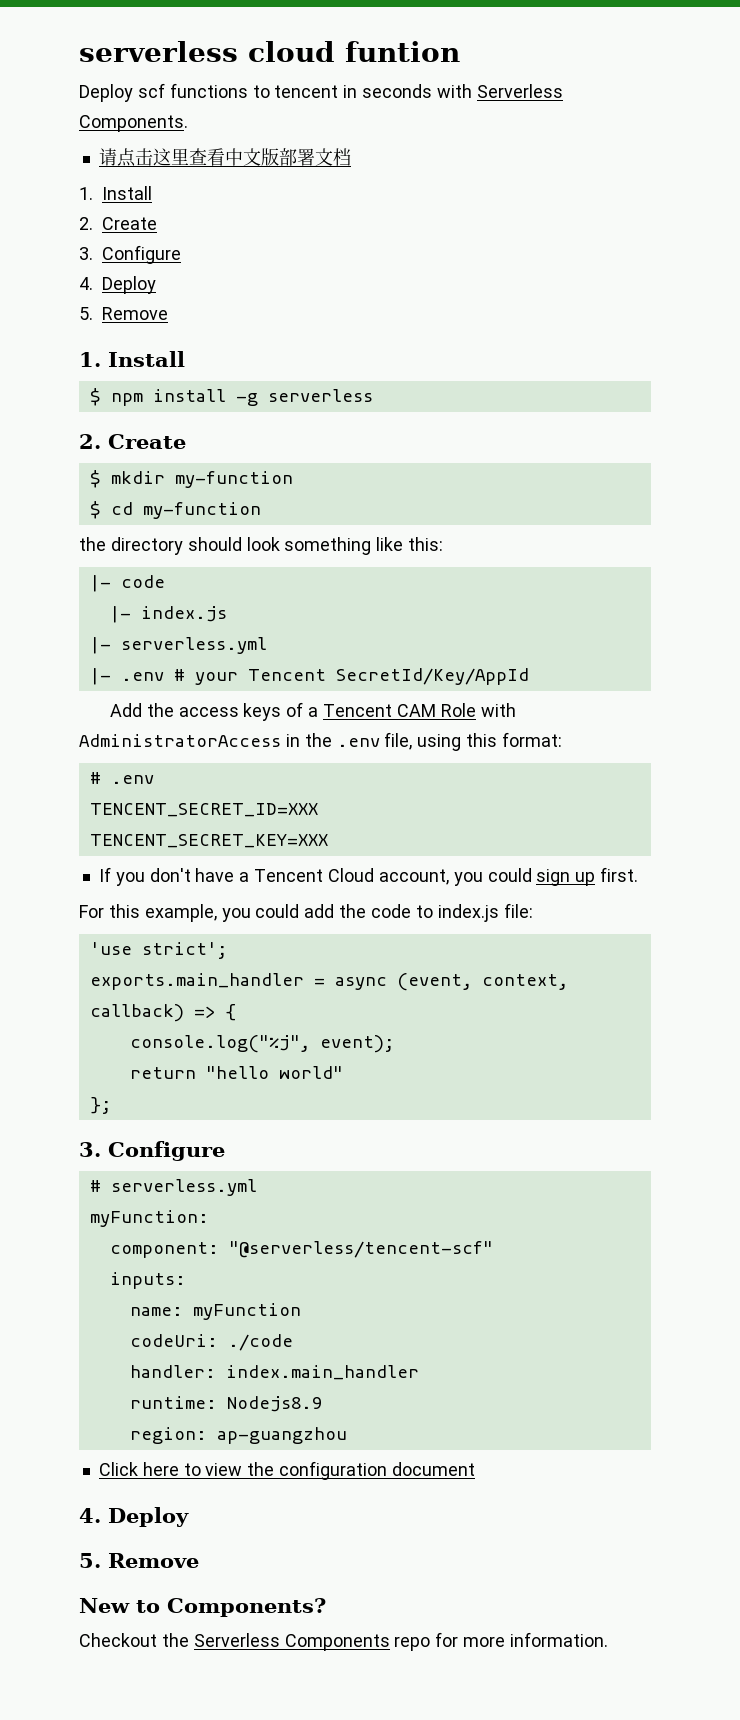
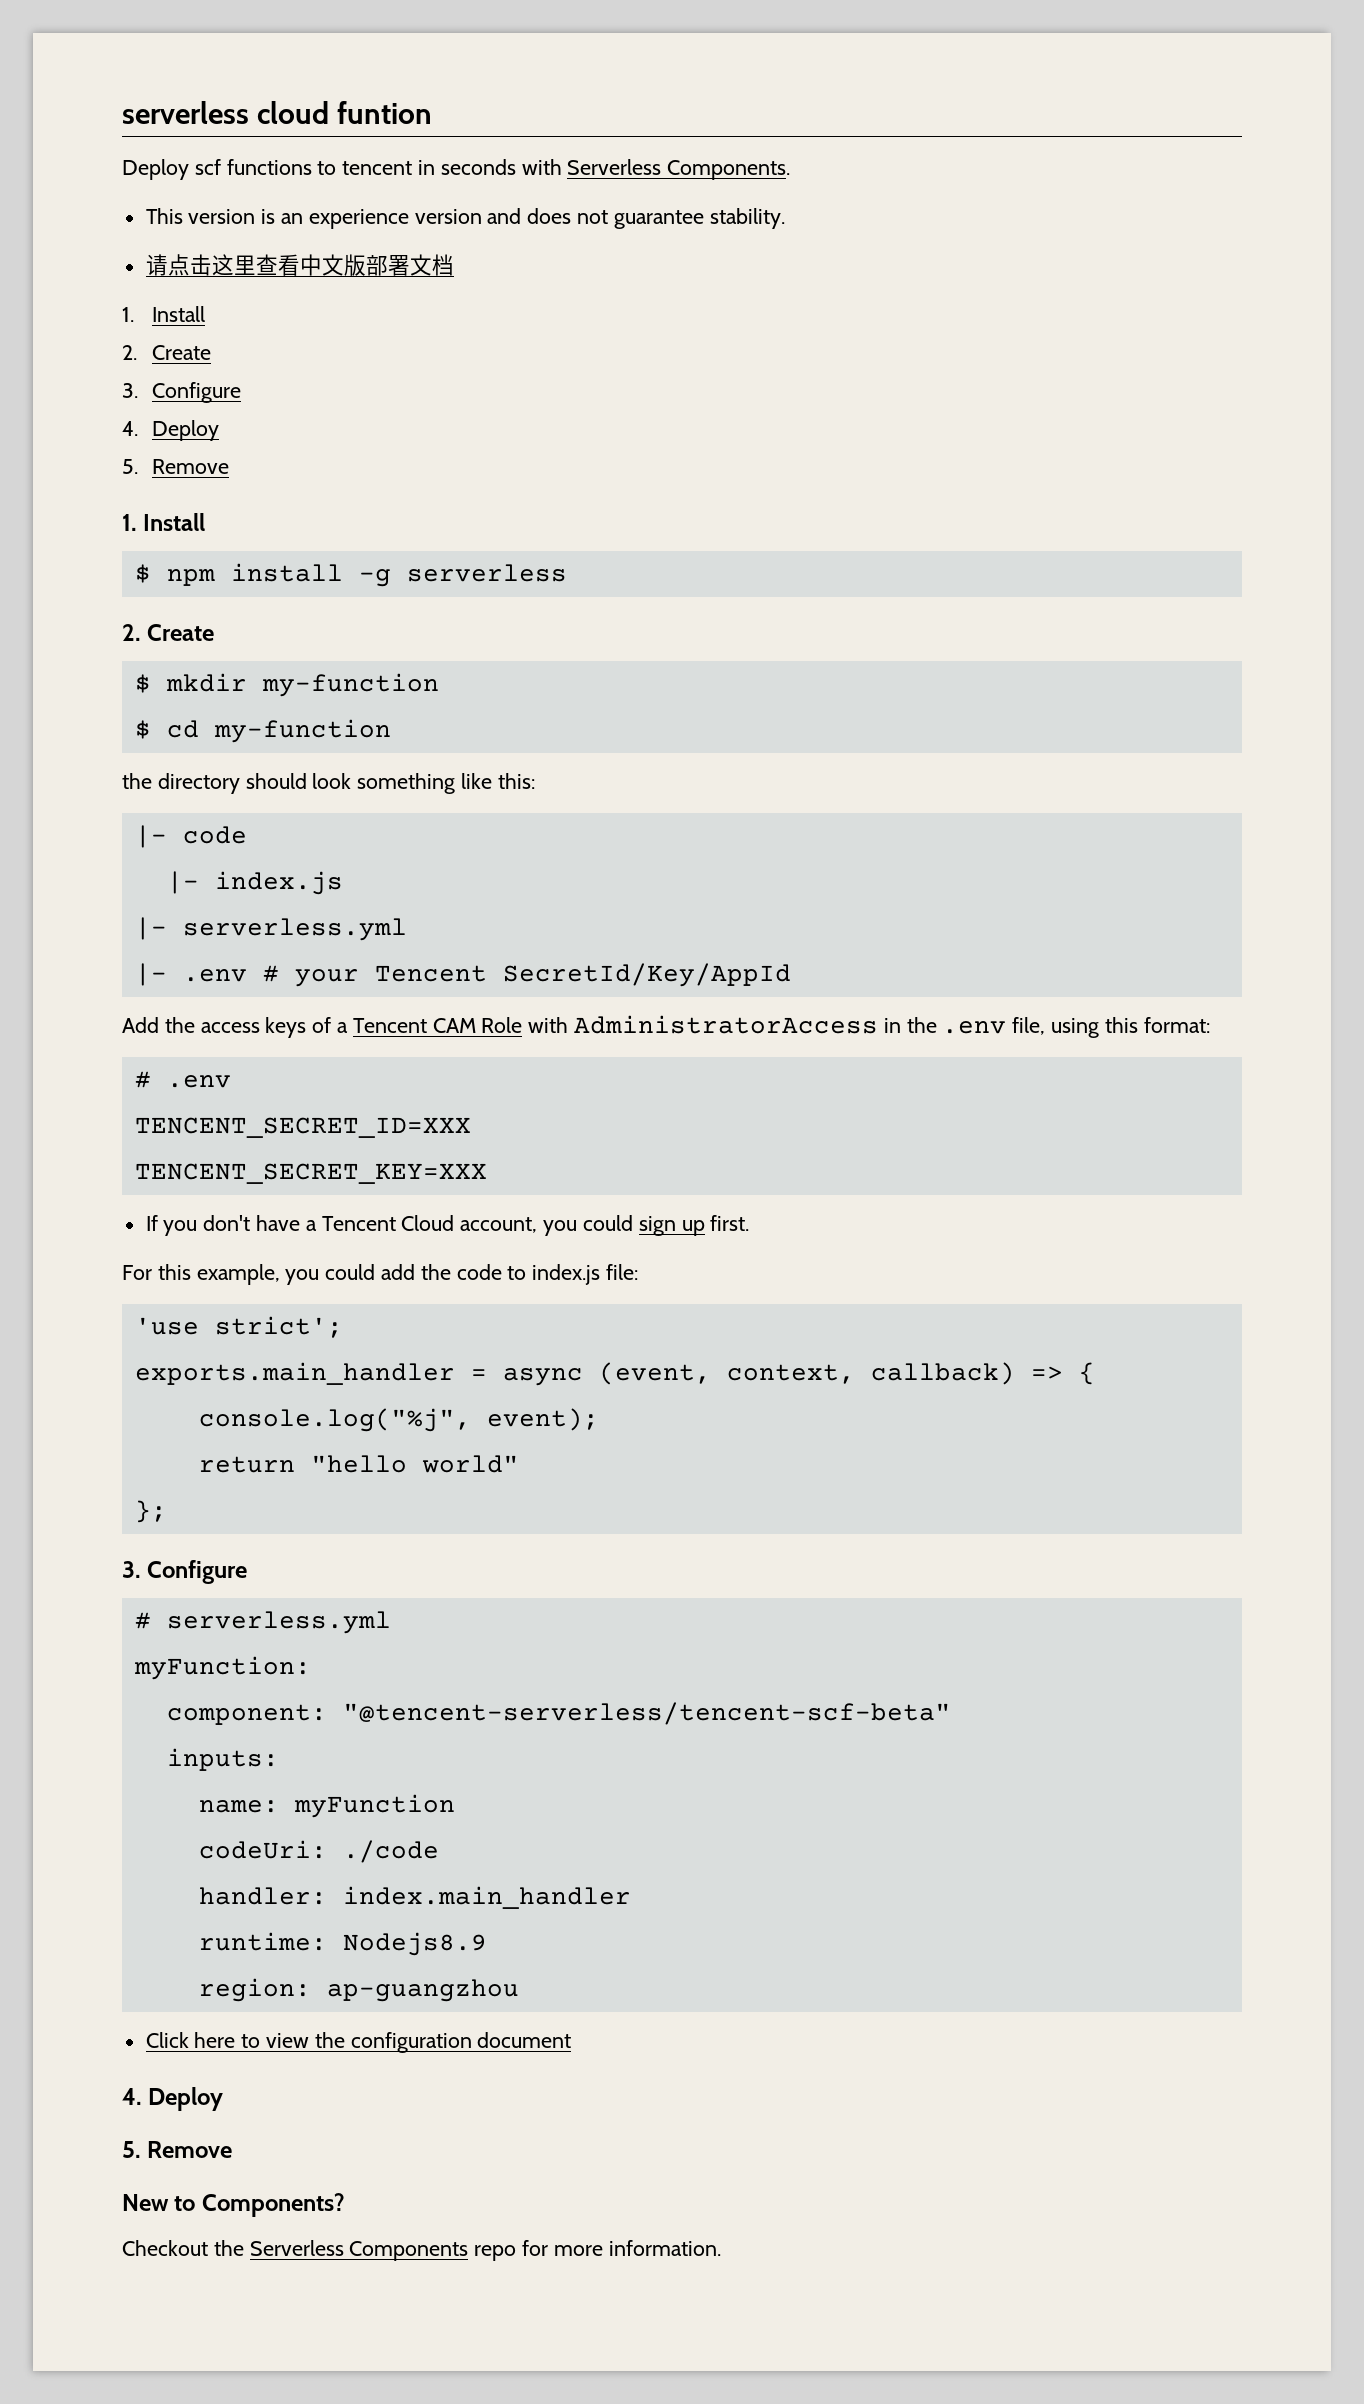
+ This version is an experience version and does not guarantee stability.
- component: "@serverless/tencent-scf"
+ component: "@tencent-serverless/tencent-scf-beta"

